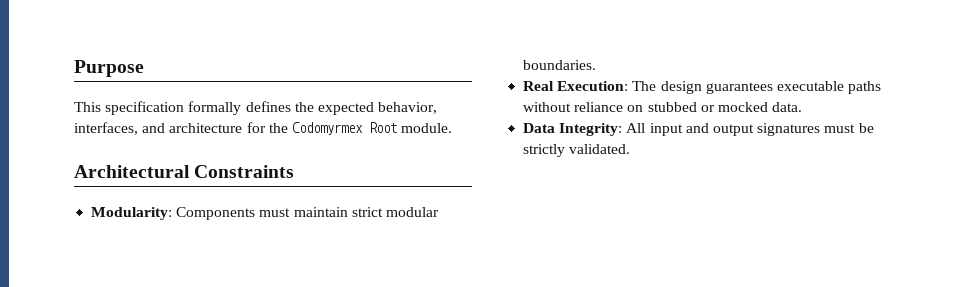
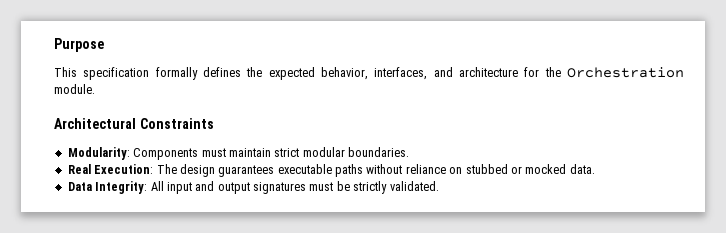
- This specification formally defines the expected behavior, interfaces, and architecture for the Codomyrmex Root module.
+ This specification formally defines the expected behavior, interfaces, and architecture for the Orchestration module.

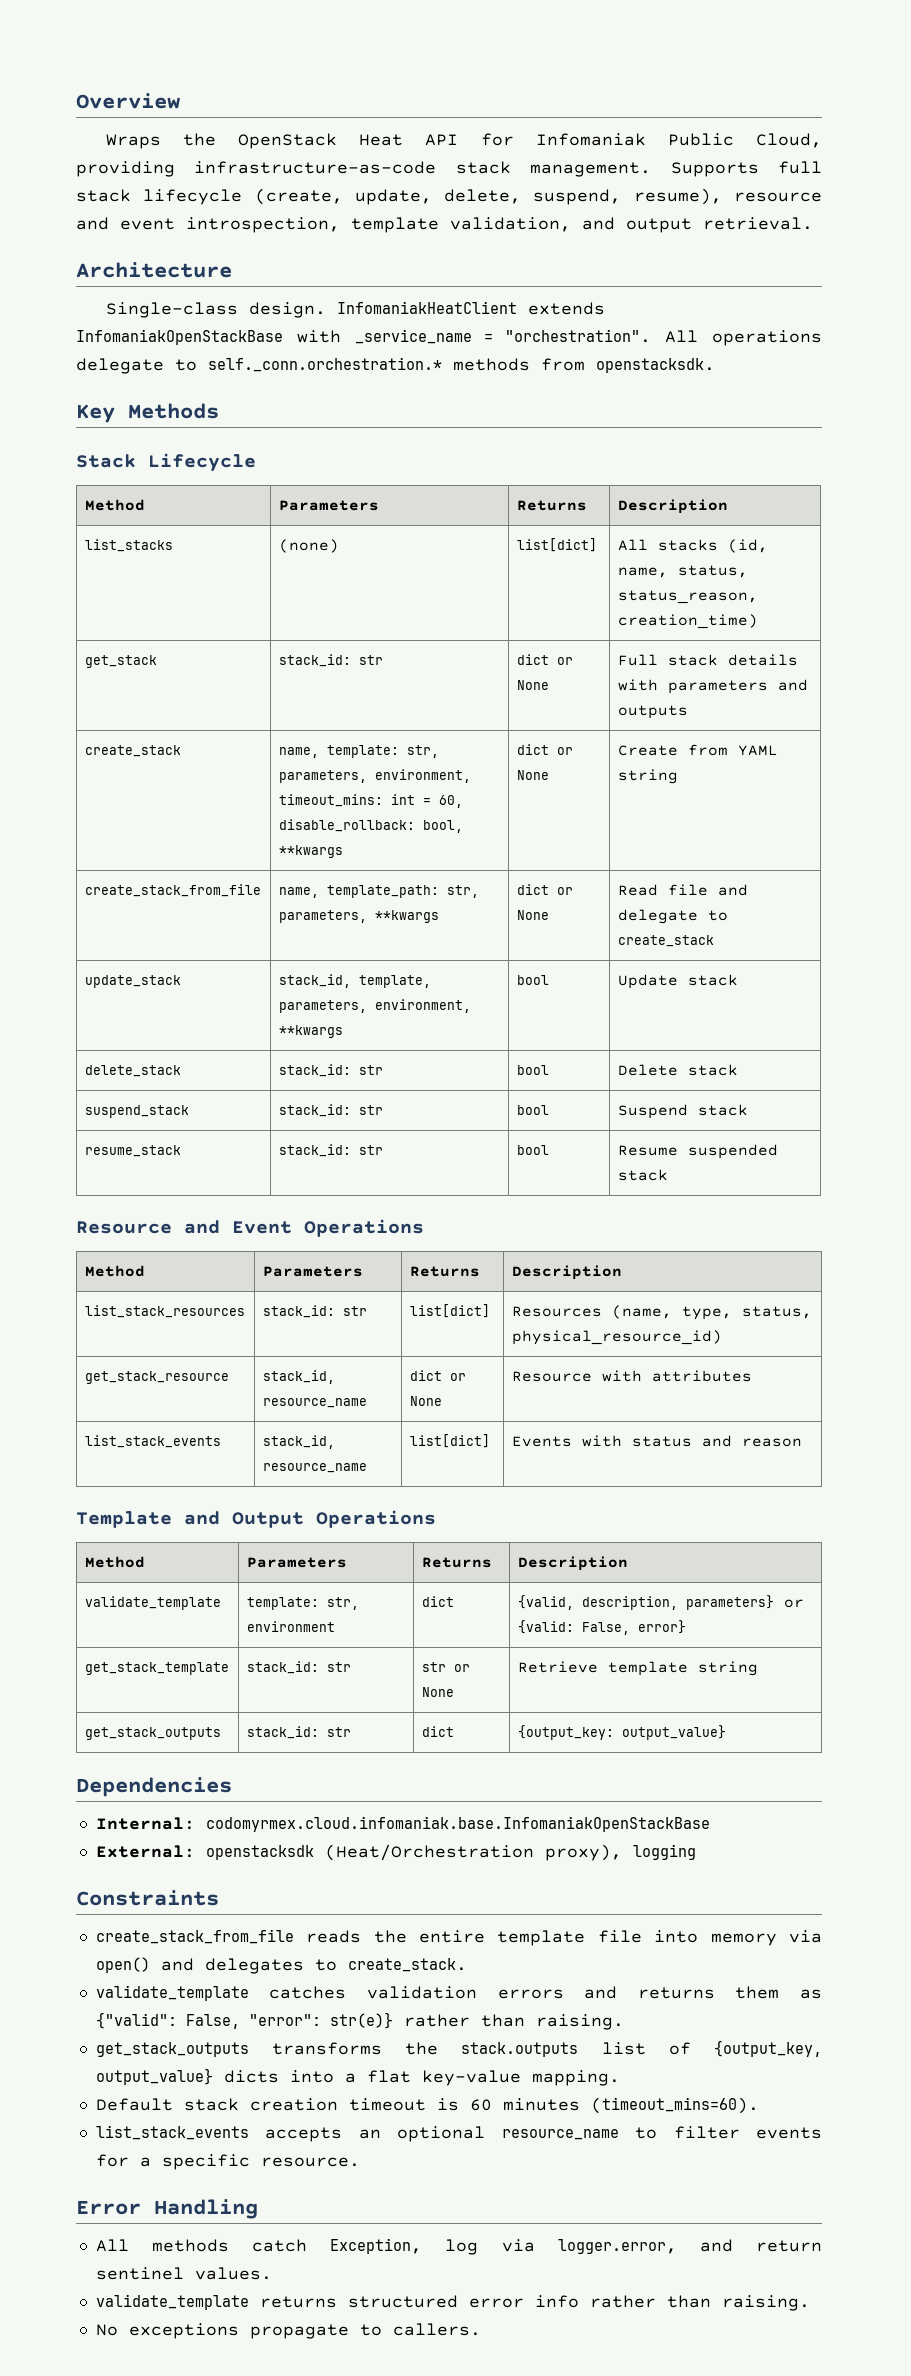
- Purpose
- This specification formally defines the expected behavior, interfaces, and architecture for the Orchestration module.
- Architectural Constraints
- Modularity: Components must maintain strict modular boundaries.
- Real Execution: The design guarantees executable paths without reliance on stubbed or mocked data.
- Data Integrity: All input and output signatures must be strictly validated.
+ Overview
+ Wraps the OpenStack Heat API for Infomaniak Public Cloud, providing infrastructure-as-code stack management. Supports full stack lifecycle (create, update, delete, suspend, resume), resource and event introspection, template validation, and output retrieval.
+ Architecture
+ Single-class design. InfomaniakHeatClient extends InfomaniakOpenStackBase with _service_name = "orchestration". All operations delegate to self._conn.orchestration.* methods from openstacksdk.
+ Key Methods
+ Stack Lifecycle
+ Method | Parameters | Returns | Description
+ list_stacks | (none) | list[dict] | All stacks (id, name, status, status_reason, creation_time)
+ get_stack | stack_id: str | dict or None | Full stack details with parameters and outputs
+ create_stack | name, template: str, parameters, environment, timeout_mins: int = 60, disable_rollback: bool, **kwargs | dict or None | Create from YAML string
+ create_stack_from_file | name, template_path: str, parameters, **kwargs | dict or None | Read file and delegate to create_stack
+ update_stack | stack_id, template, parameters, environment, **kwargs | bool | Update stack
+ delete_stack | stack_id: str | bool | Delete stack
+ suspend_stack | stack_id: str | bool | Suspend stack
+ resume_stack | stack_id: str | bool | Resume suspended stack
+ Resource and Event Operations
+ Method | Parameters | Returns | Description
+ list_stack_resources | stack_id: str | list[dict] | Resources (name, type, status, physical_resource_id)
+ get_stack_resource | stack_id, resource_name | dict or None | Resource with attributes
+ list_stack_events | stack_id, resource_name | list[dict] | Events with status and reason
+ Template and Output Operations
+ Method | Parameters | Returns | Description
+ validate_template | template: str, environment | dict | {valid, description, parameters} or {valid: False, error}
+ get_stack_template | stack_id: str | str or None | Retrieve template string
+ get_stack_outputs | stack_id: str | dict | {output_key: output_value}
+ Dependencies
+ Internal: codomyrmex.cloud.infomaniak.base.InfomaniakOpenStackBase
+ External: openstacksdk (Heat/Orchestration proxy), logging
+ Constraints
+ create_stack_from_file reads the entire template file into memory via open() and delegates to create_stack.
+ validate_template catches validation errors and returns them as {"valid": False, "error": str(e)} rather than raising.
+ get_stack_outputs transforms the stack.outputs list of {output_key, output_value} dicts into a flat key-value mapping.
+ Default stack creation timeout is 60 minutes (timeout_mins=60).
+ list_stack_events accepts an optional resource_name to filter events for a specific resource.
+ Error Handling
+ All methods catch Exception, log via logger.error, and return sentinel values.
+ validate_template returns structured error info rather than raising.
+ No exceptions propagate to callers.

